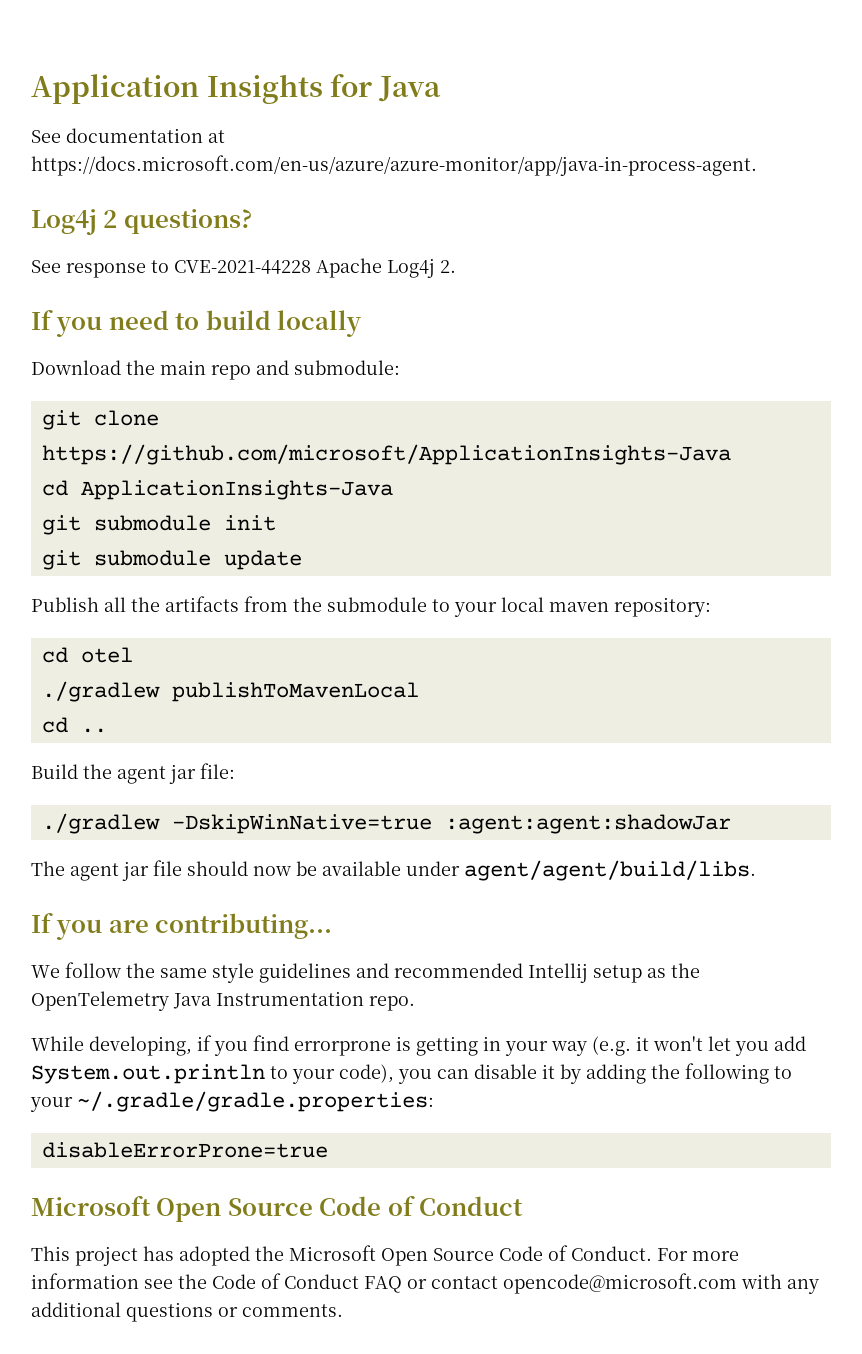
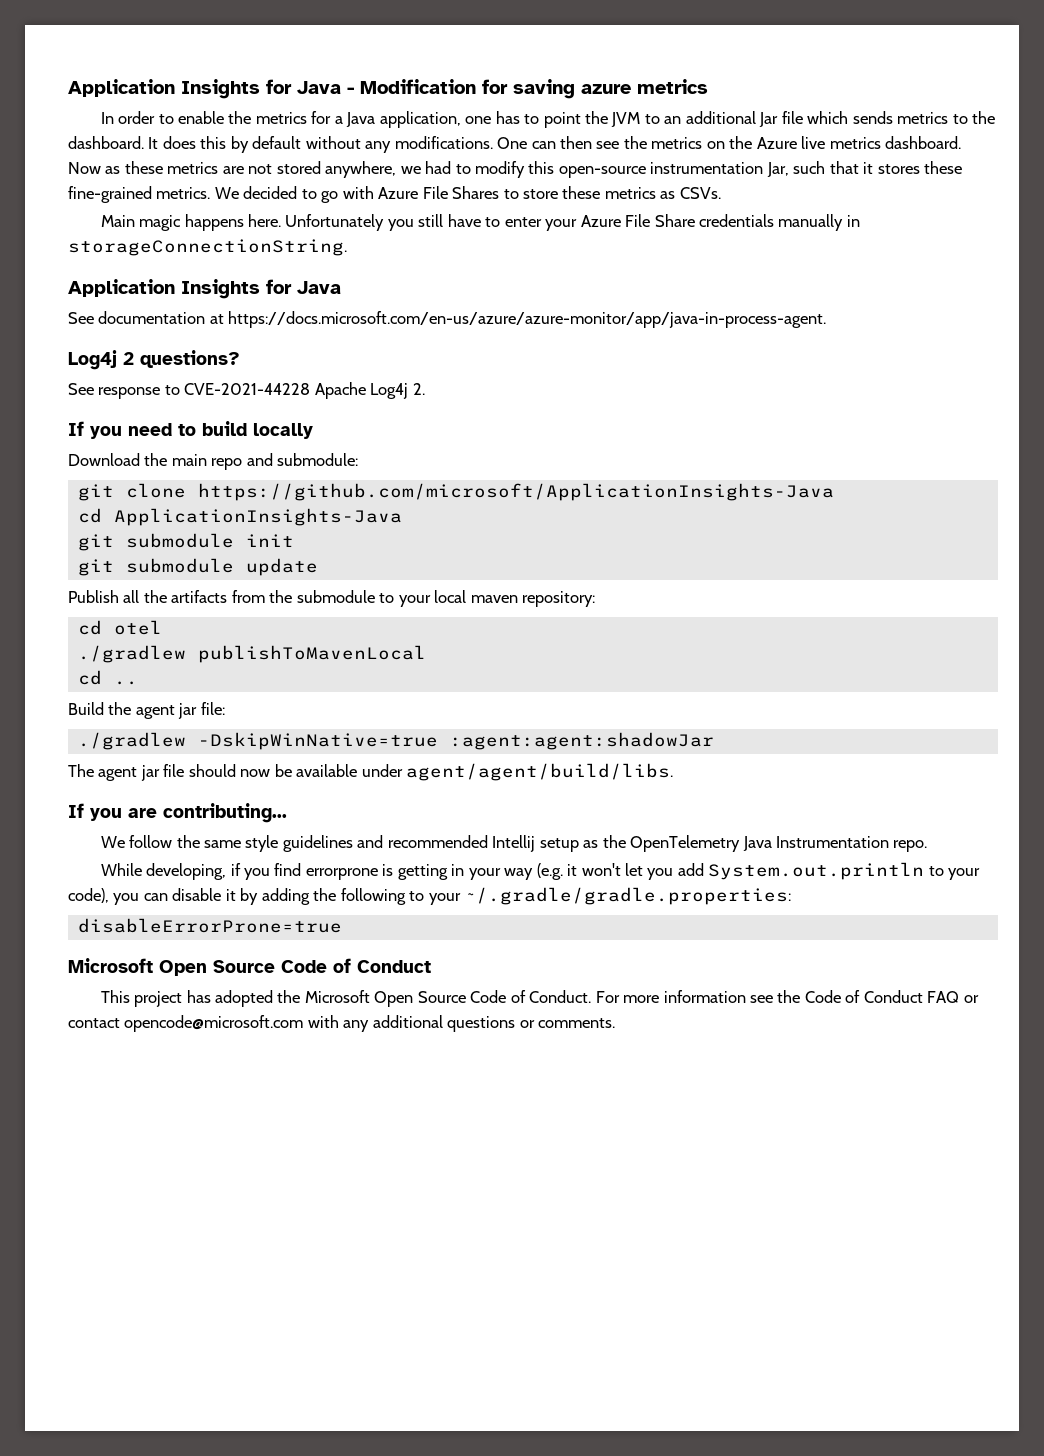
+ Application Insights for Java - Modification for saving azure metrics
+ In order to enable the metrics for a Java application, one has to point the JVM to an additional Jar file which sends metrics to the dashboard. It does this by default without any modifications. One can then see the metrics on the Azure live metrics dashboard. Now as these metrics are not stored anywhere, we had to modify this open-source instrumentation Jar, such that it stores these fine-grained metrics. We decided to go with Azure File Shares to store these metrics as CSVs.
+ Main magic happens here. Unfortunately you still have to enter your Azure File Share credentials manually in storageConnectionString.

